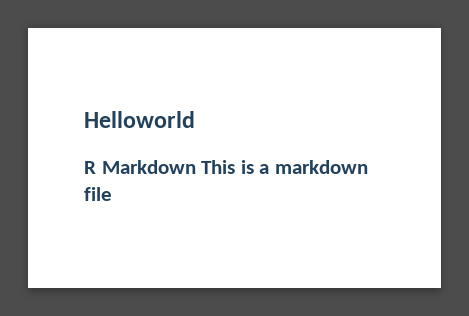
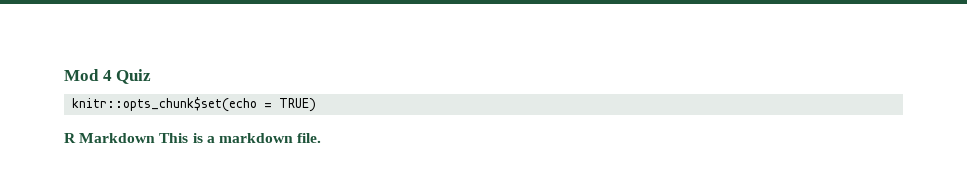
- Helloworld
+ Mod 4 Quiz
+ knitr::opts_chunk$set(echo = TRUE)
- R Markdown This is a markdown file
+ R Markdown This is a markdown file.

